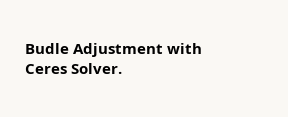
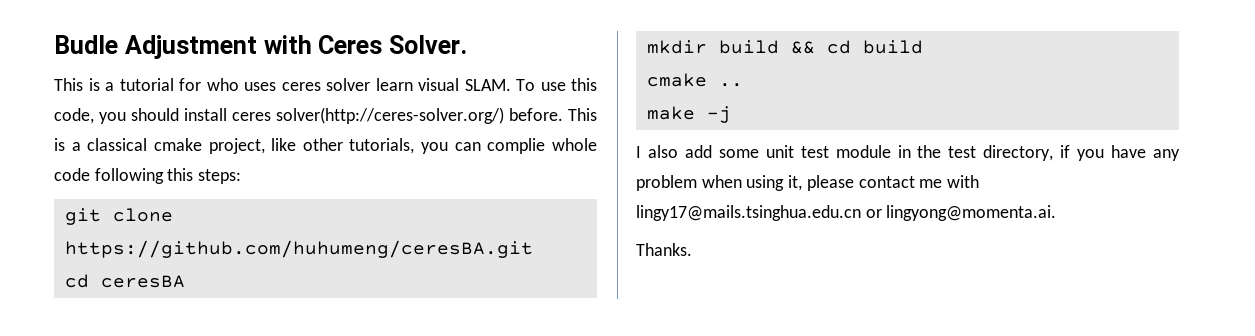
+ This is a tutorial for who uses ceres solver learn visual SLAM. To use this code, you should install ceres solver(http://ceres-solver.org/) before. This is a classical cmake project, like other tutorials, you can complie whole code following this steps:
+ git clone https://github.com/huhumeng/ceresBA.git
+ cd ceresBA
+ mkdir build && cd build
+ cmake ..
+ make -j
+ I also add some unit test module in the test directory, if you have any problem when using it, please contact me with lingy17@mails.tsinghua.edu.cn or lingyong@momenta.ai.
+ Thanks.

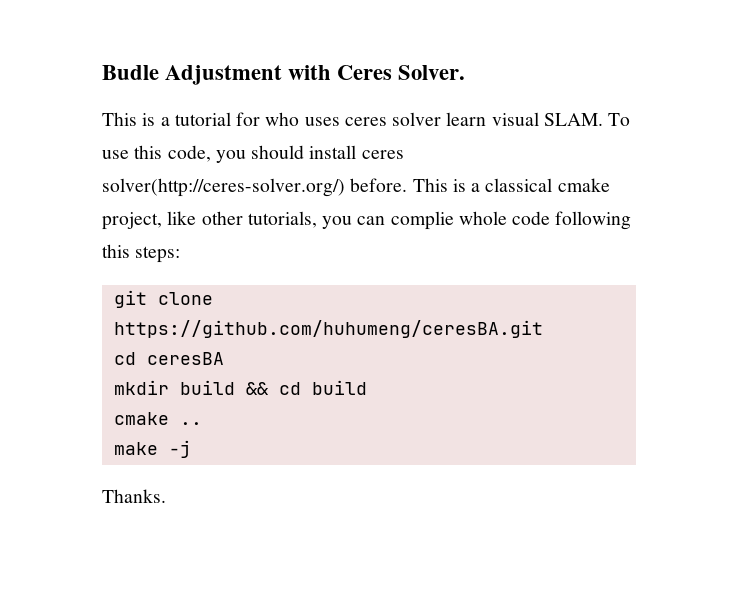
- I also add some unit test module in the test directory, if you have any problem when using it, please contact me with lingy17@mails.tsinghua.edu.cn or lingyong@momenta.ai.

